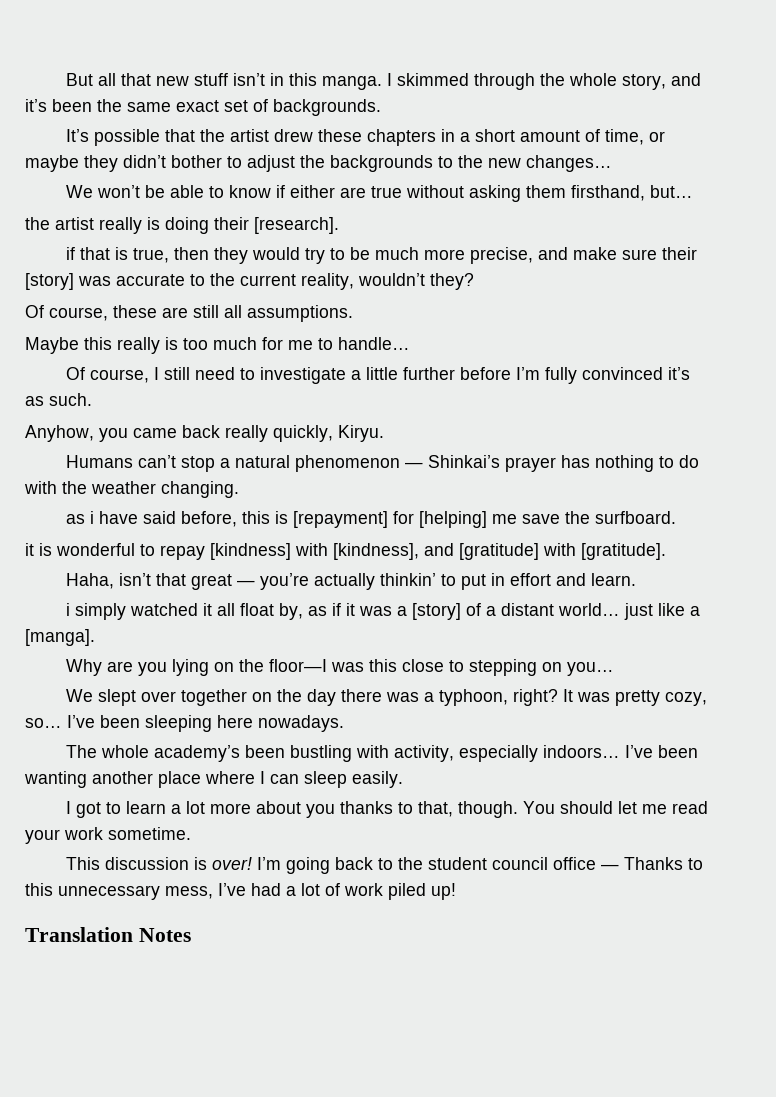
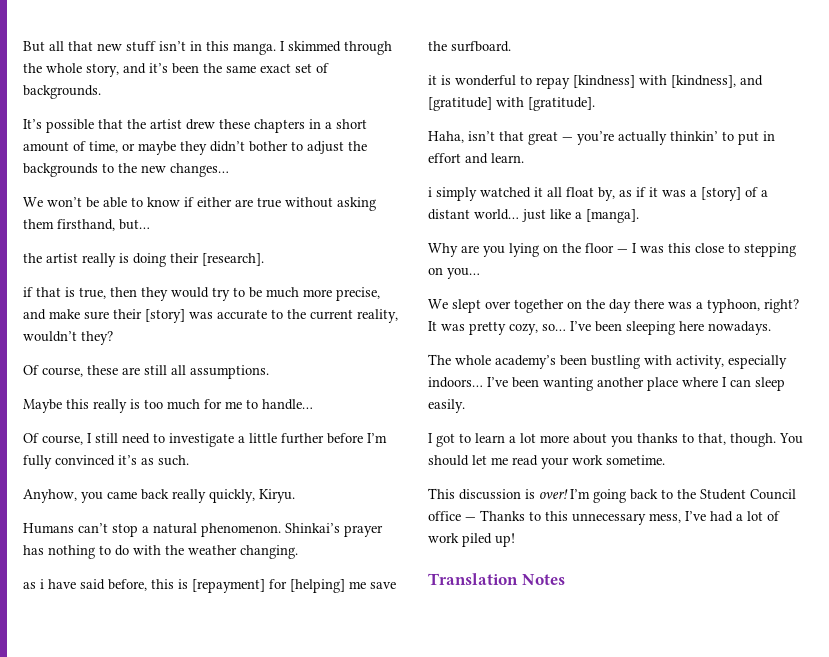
- Humans can’t stop a natural phenomenon — Shinkai’s prayer has nothing to do with the weather changing.
+ Humans can’t stop a natural phenomenon. Shinkai’s prayer has nothing to do with the weather changing.
- Why are you lying on the floor—I was this close to stepping on you…
+ Why are you lying on the floor — I was this close to stepping on you…
- I’m going back to the student council office — Thanks to this unnecessary mess, I’ve had a lot of work piled up!
+ I’m going back to the Student Council office — Thanks to this unnecessary mess, I’ve had a lot of work piled up!

